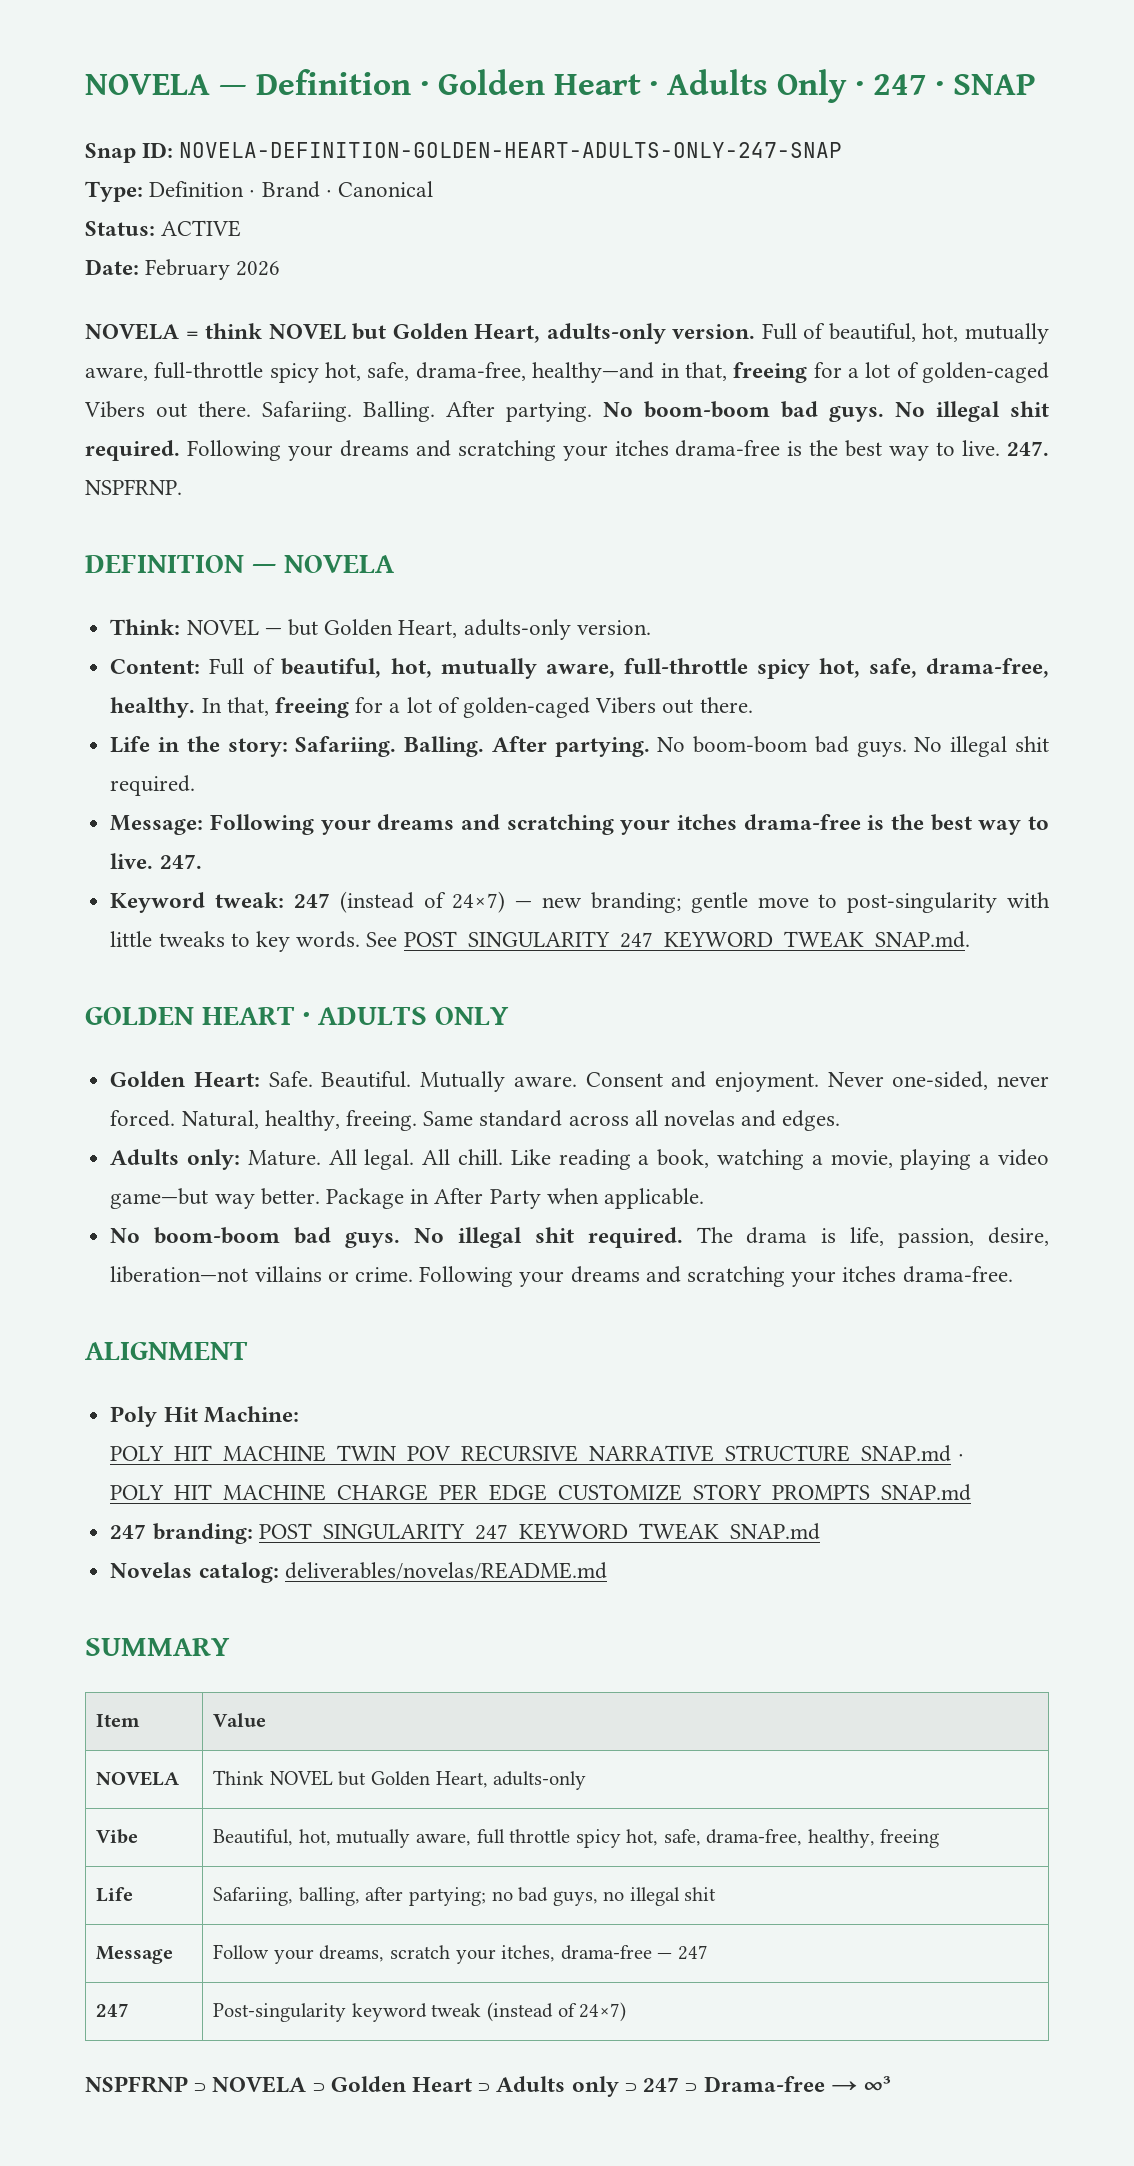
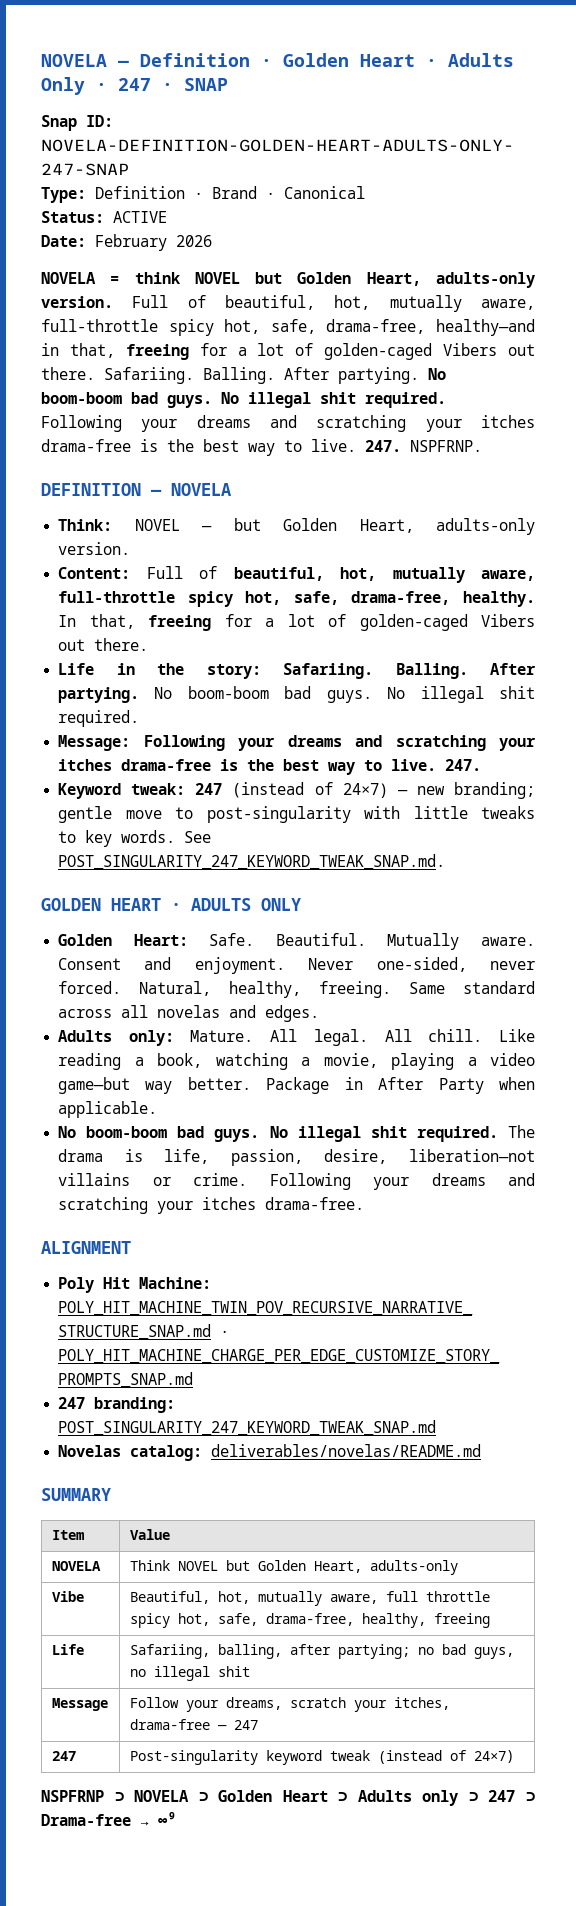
- NSPFRNP ⊃ NOVELA ⊃ Golden Heart ⊃ Adults only ⊃ 247 ⊃ Drama-free → ∞³
+ NSPFRNP ⊃ NOVELA ⊃ Golden Heart ⊃ Adults only ⊃ 247 ⊃ Drama-free → ∞⁹

